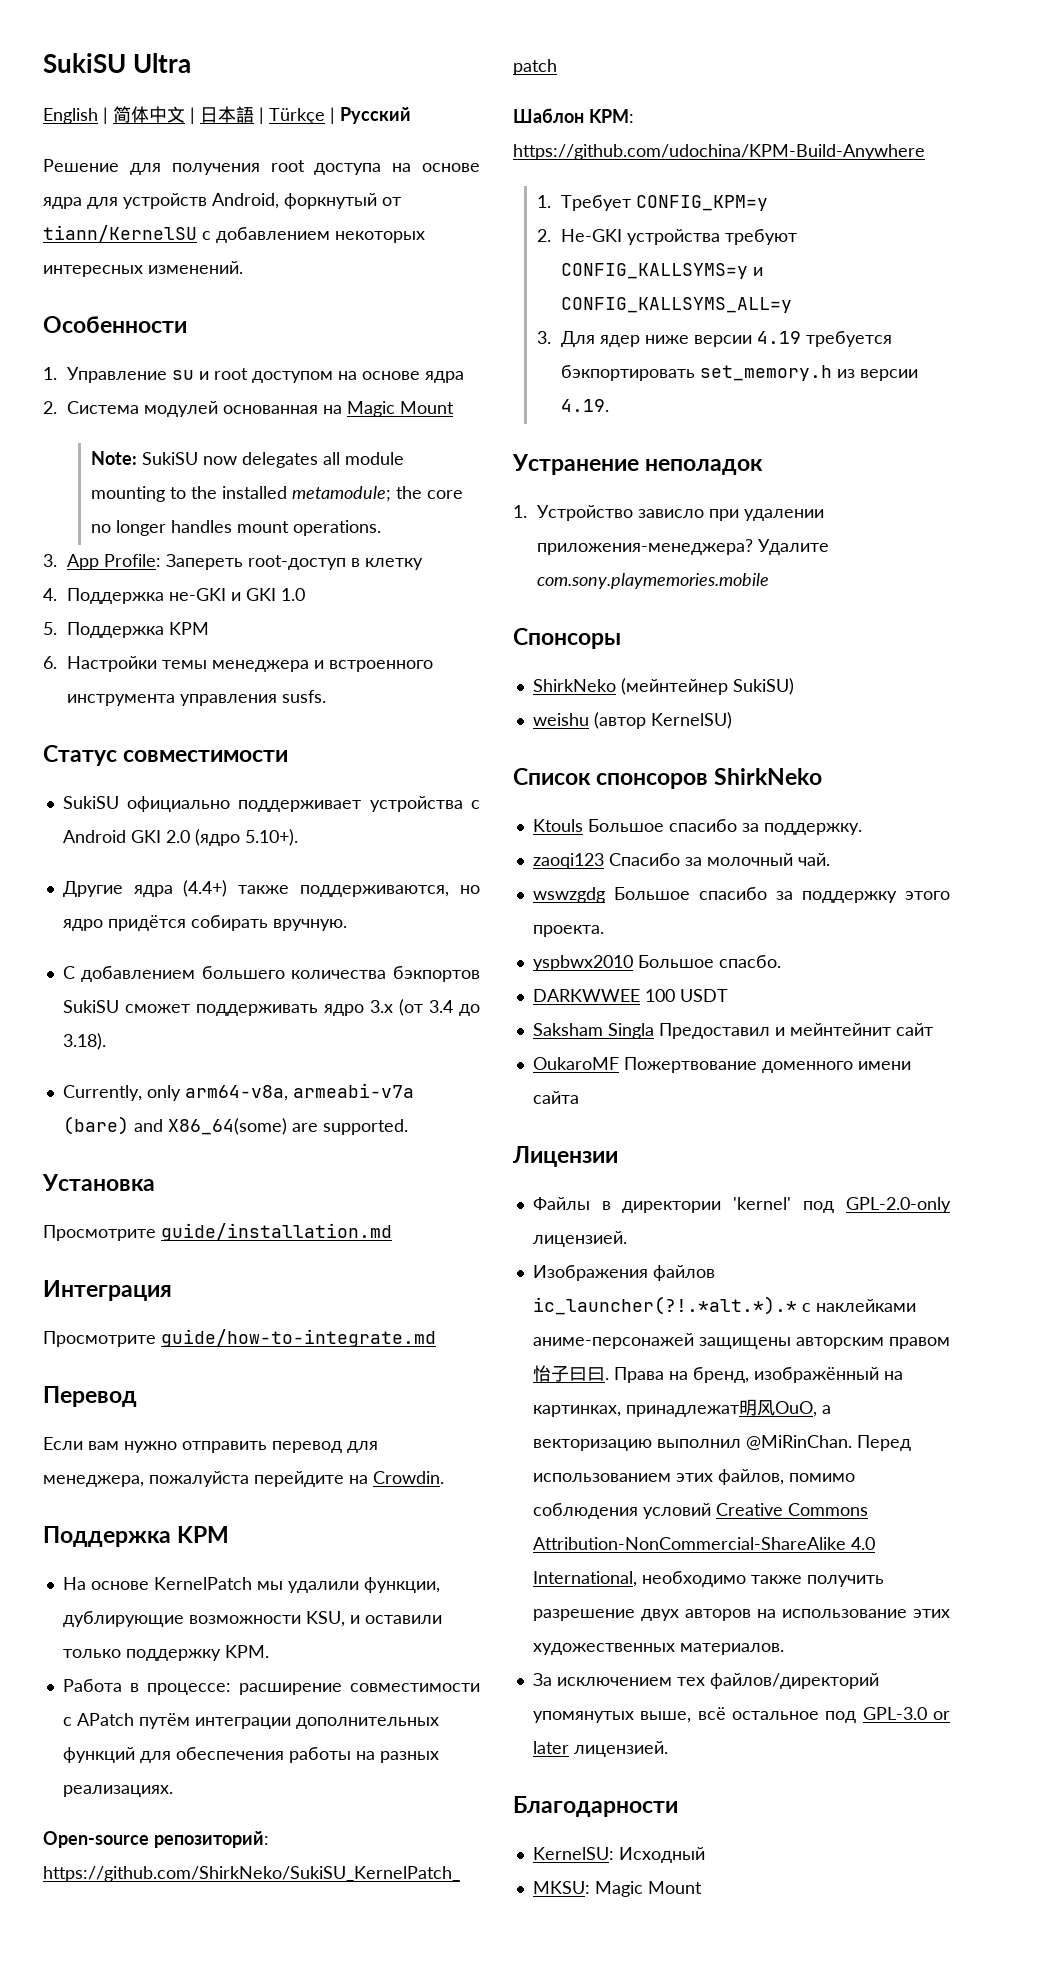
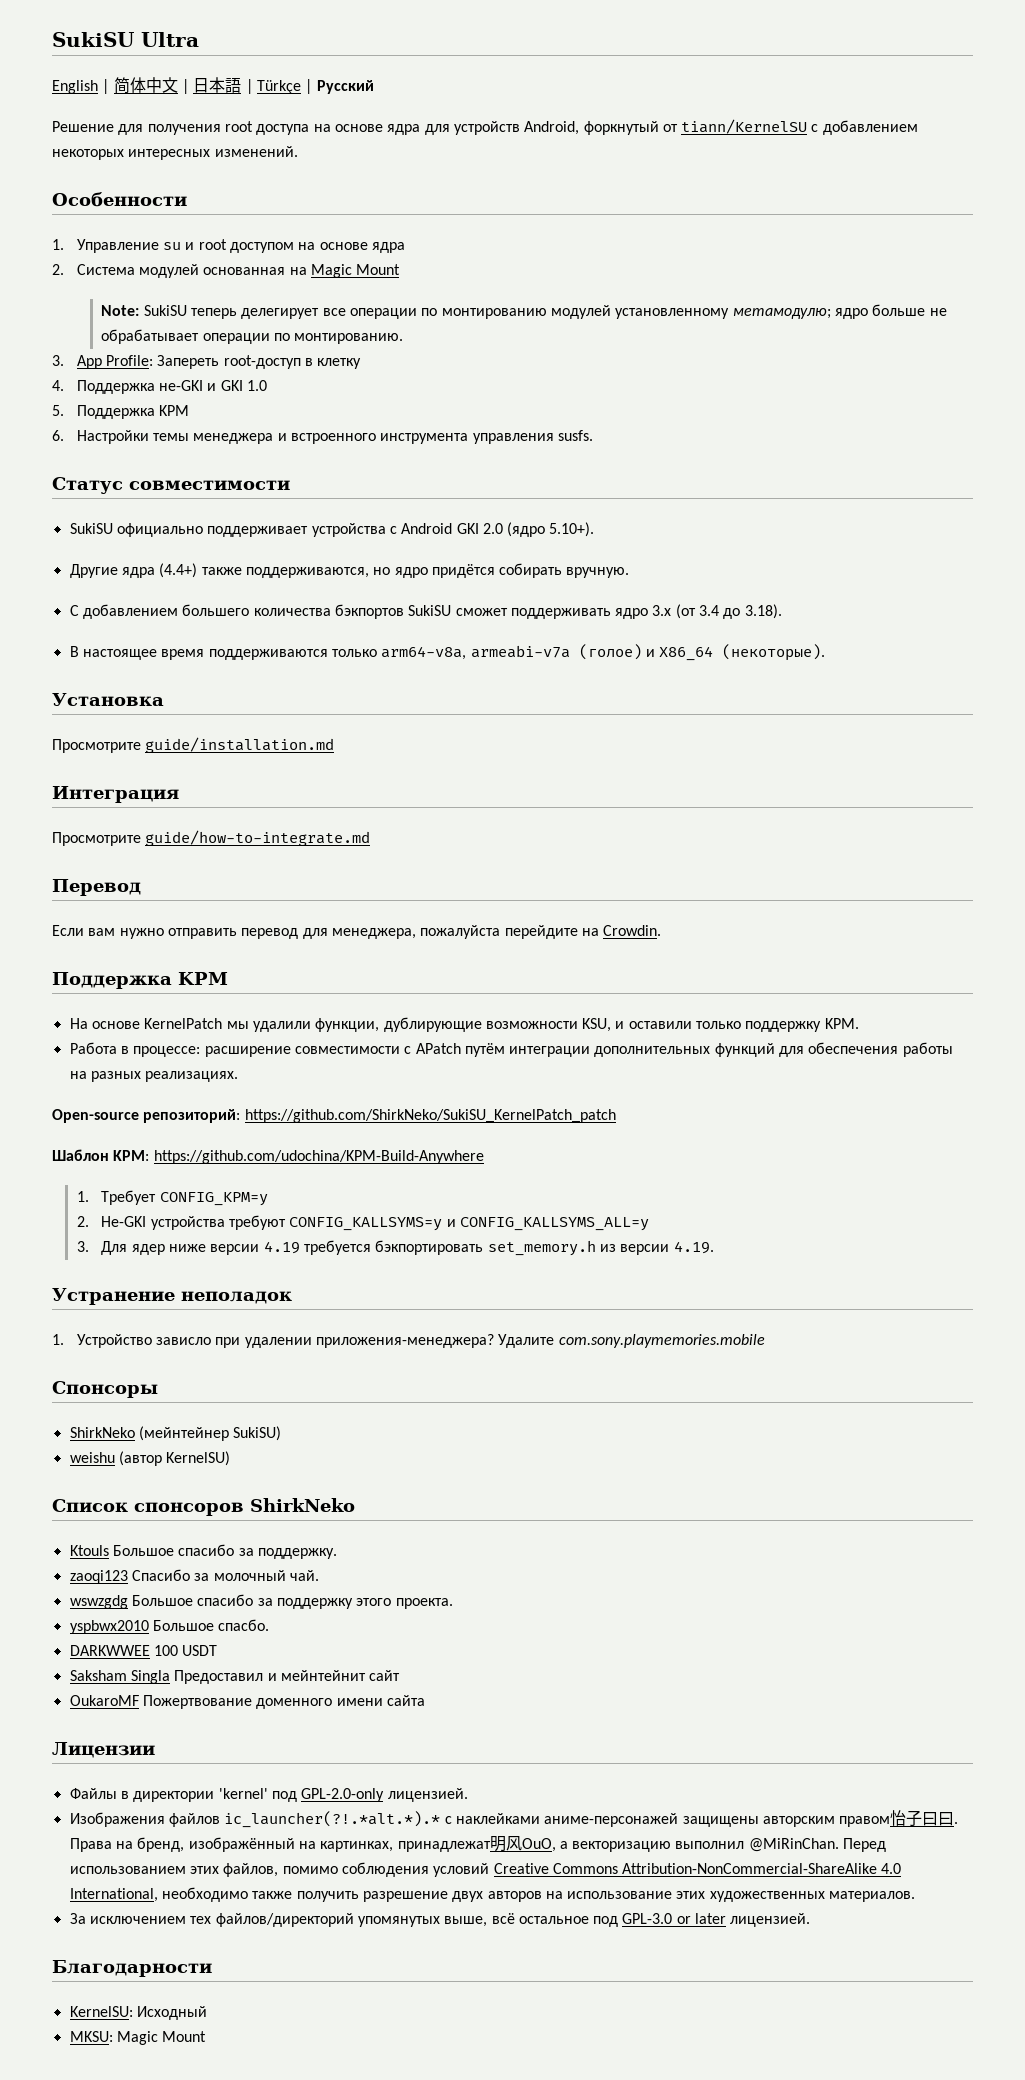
- Note: SukiSU now delegates all module mounting to the installed metamodule; the core no longer handles mount operations.
+ Note: SukiSU теперь делегирует все операции по монтированию модулей установленному метамодулю; ядро больше не обрабатывает операции по монтированию.
- Currently, only arm64-v8a, armeabi-v7a (bare) and X86_64(some) are supported.
+ В настоящее время поддерживаются только arm64-v8a, armeabi-v7a (голое) и X86_64 (некоторые).

